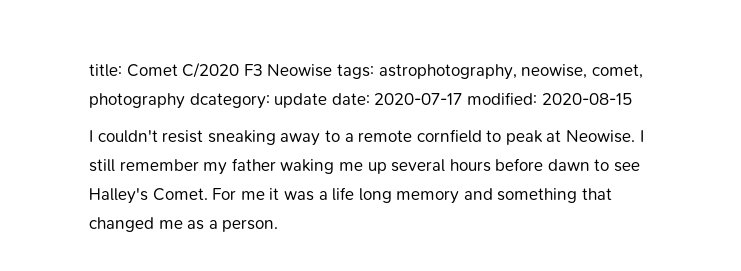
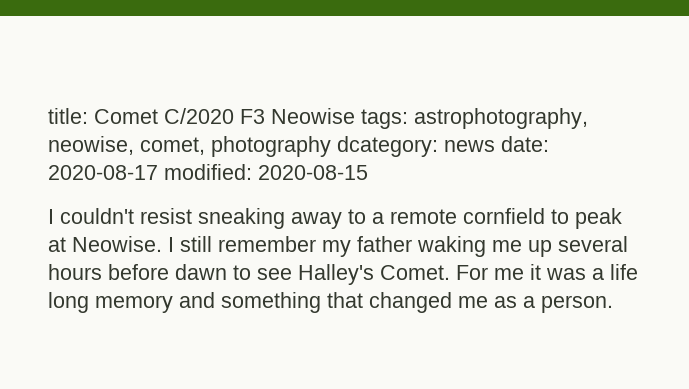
- title: Comet C/2020 F3 Neowise tags: astrophotography, neowise, comet, photography dcategory: update date: 2020-07-17 modified: 2020-08-15
+ title: Comet C/2020 F3 Neowise tags: astrophotography, neowise, comet, photography dcategory: news date: 2020-08-17 modified: 2020-08-15

